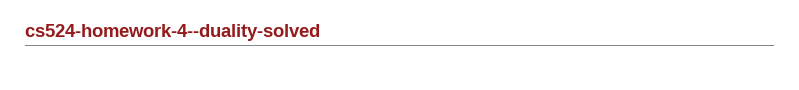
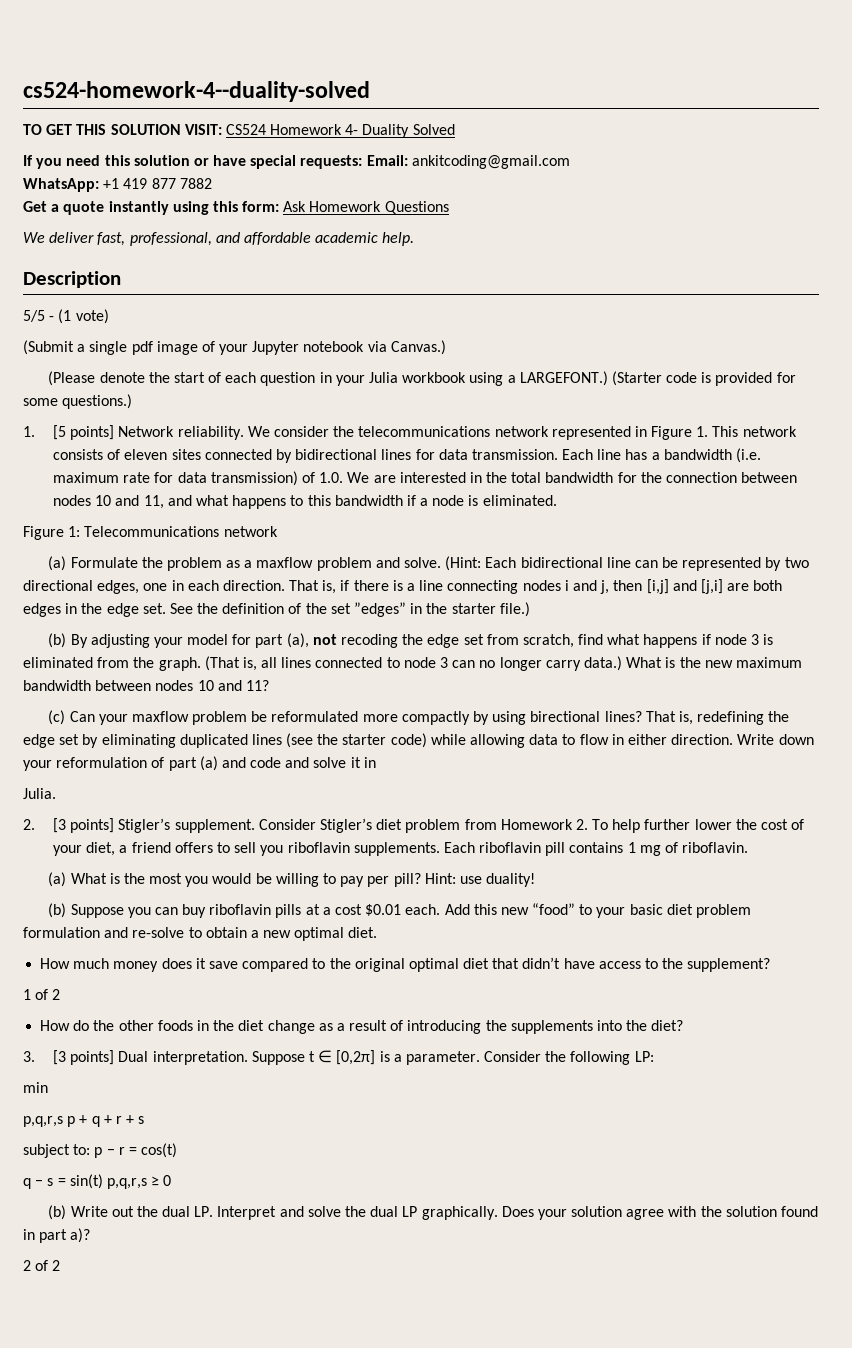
+ TO GET THIS SOLUTION VISIT: CS524 Homework 4- Duality Solved
+ If you need this solution or have special requests: Email: ankitcoding@gmail.com
+ WhatsApp: +1 419 877 7882
+ Get a quote instantly using this form: Ask Homework Questions
+ We deliver fast, professional, and affordable academic help.
+ Description
+ 5/5 - (1 vote)
+ (Submit a single pdf image of your Jupyter notebook via Canvas.)
+ (Please denote the start of each question in your Julia workbook using a LARGEFONT.) (Starter code is provided for some questions.)
+ 1. [5 points] Network reliability. We consider the telecommunications network represented in Figure 1. This network consists of eleven sites connected by bidirectional lines for data transmission. Each line has a bandwidth (i.e. maximum rate for data transmission) of 1.0. We are interested in the total bandwidth for the connection between nodes 10 and 11, and what happens to this bandwidth if a node is eliminated.
+ Figure 1: Telecommunications network
+ (a) Formulate the problem as a maxflow problem and solve. (Hint: Each bidirectional line can be represented by two directional edges, one in each direction. That is, if there is a line connecting nodes i and j, then [i,j] and [j,i] are both edges in the edge set. See the definition of the set ”edges” in the starter file.)
+ (b) By adjusting your model for part (a), not recoding the edge set from scratch, find what happens if node 3 is eliminated from the graph. (That is, all lines connected to node 3 can no longer carry data.) What is the new maximum bandwidth between nodes 10 and 11?
+ (c) Can your maxflow problem be reformulated more compactly by using birectional lines? That is, redefining the edge set by eliminating duplicated lines (see the starter code) while allowing data to flow in either direction. Write down your reformulation of part (a) and code and solve it in
+ Julia.
+ 2. [3 points] Stigler’s supplement. Consider Stigler’s diet problem from Homework 2. To help further lower the cost of your diet, a friend offers to sell you riboflavin supplements. Each riboflavin pill contains 1 mg of riboflavin.
+ (a) What is the most you would be willing to pay per pill? Hint: use duality!
+ (b) Suppose you can buy riboflavin pills at a cost $0.01 each. Add this new “food” to your basic diet problem formulation and re-solve to obtain a new optimal diet.
+ How much money does it save compared to the original optimal diet that didn’t have access to the supplement?
+ 1 of 2
+ How do the other foods in the diet change as a result of introducing the supplements into the diet?
+ 3. [3 points] Dual interpretation. Suppose t ∈ [0,2π] is a parameter. Consider the following LP:
+ min
+ p,q,r,s p + q + r + s
+ subject to: p − r = cos(t)
+ q − s = sin(t) p,q,r,s ≥ 0
+ (b) Write out the dual LP. Interpret and solve the dual LP graphically. Does your solution agree with the solution found in part a)?
+ 2 of 2

